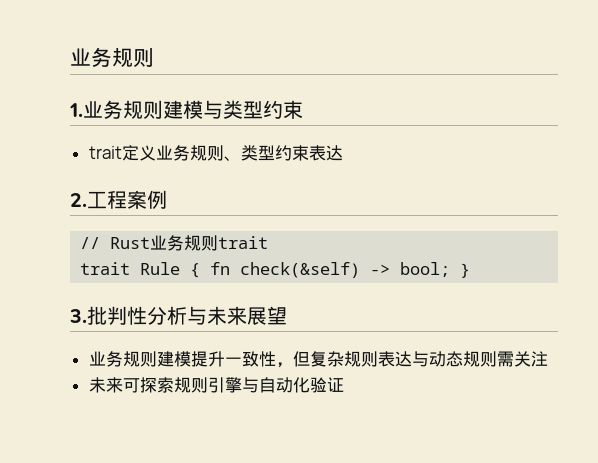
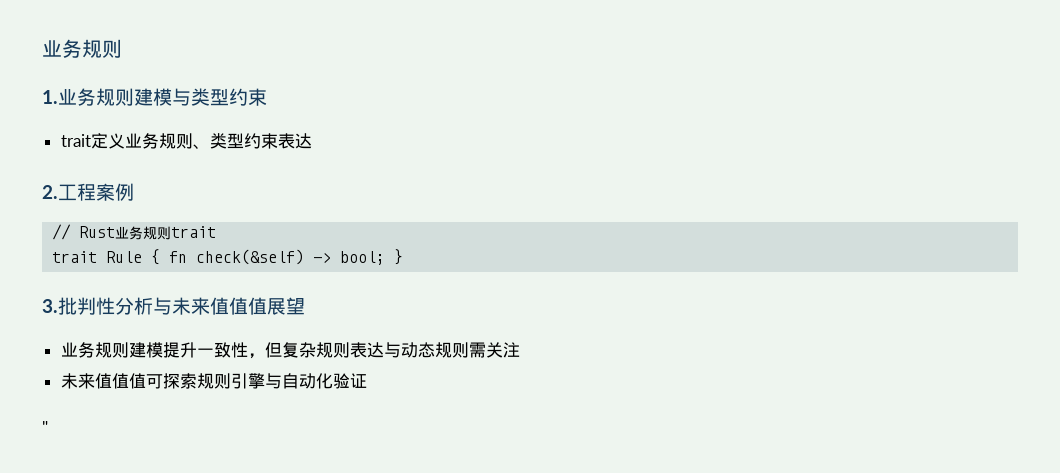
- 3.批判性分析与未来展望
+ 3.批判性分析与未来值值值展望
- 未来可探索规则引擎与自动化验证
+ 未来值值值可探索规则引擎与自动化验证
+ "

